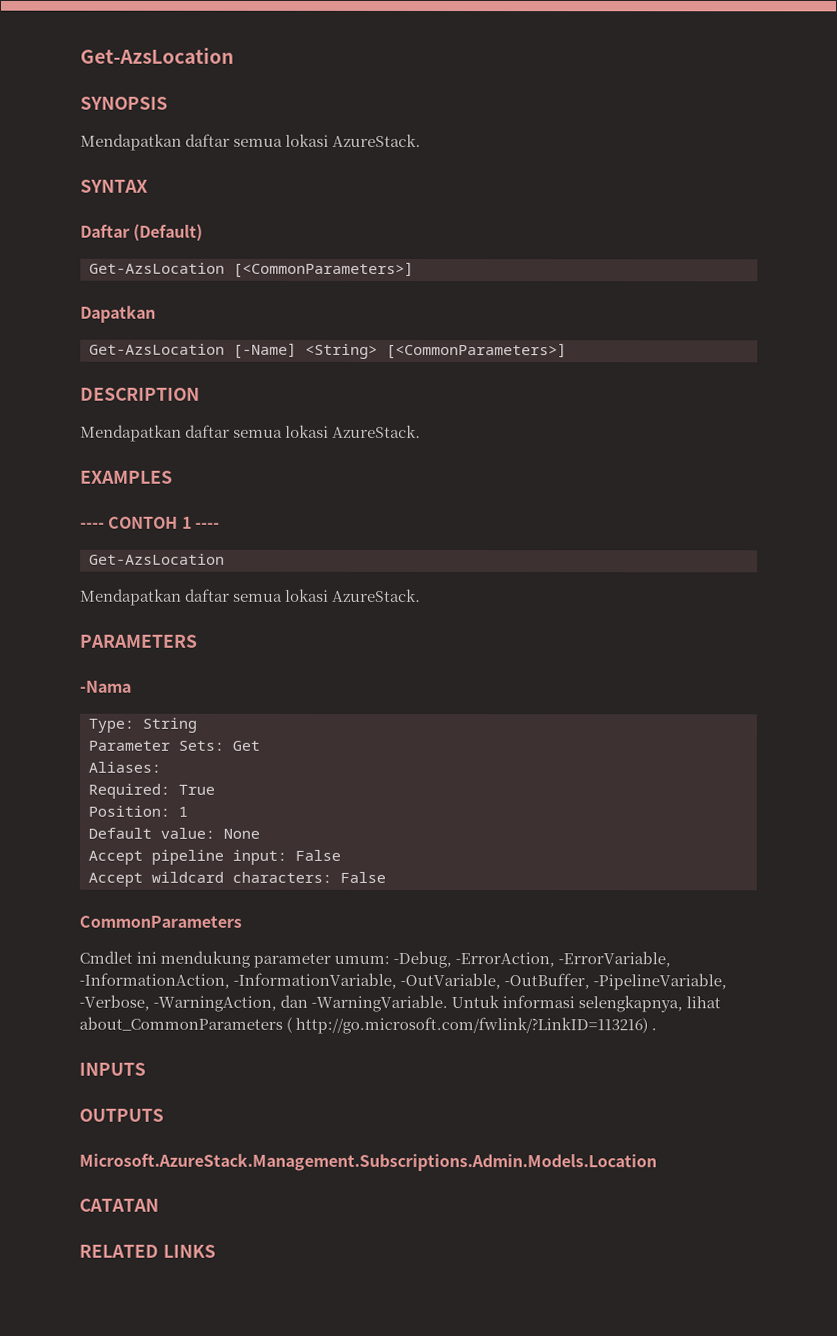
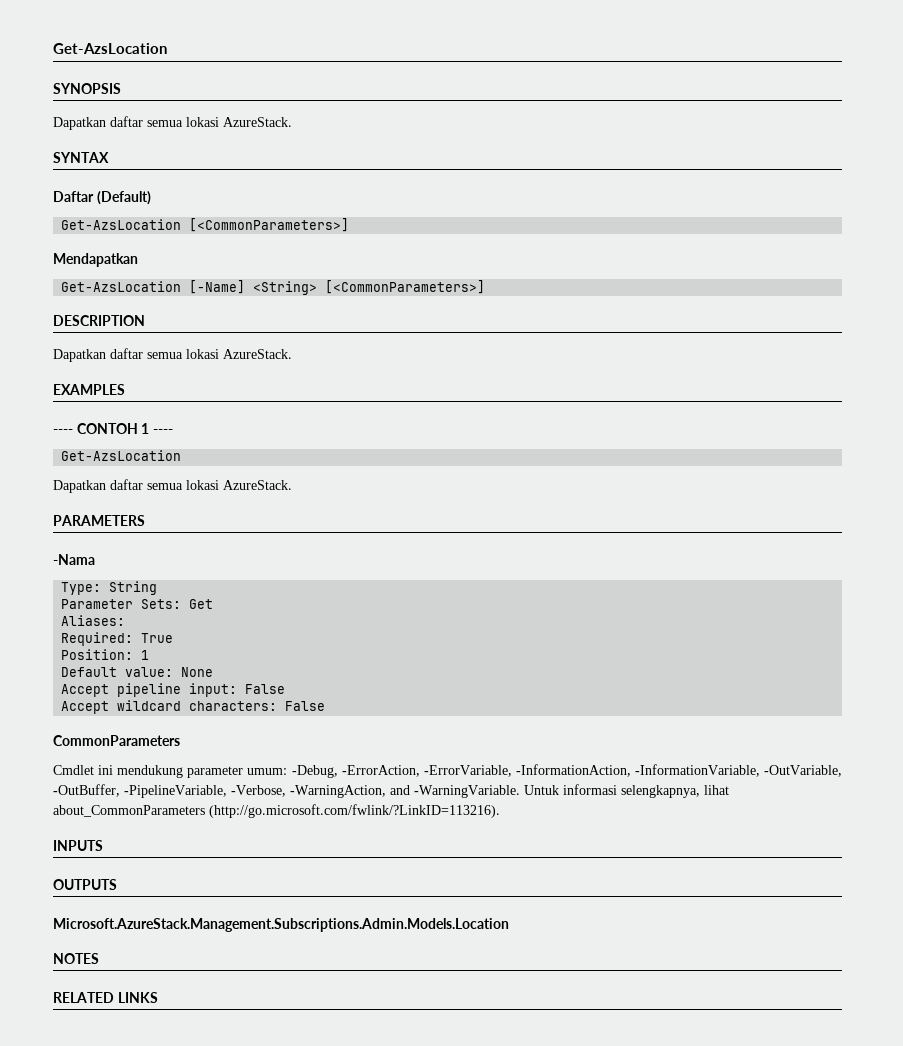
  SYNOPSIS
- Mendapatkan daftar semua lokasi AzureStack.
+ Dapatkan daftar semua lokasi AzureStack.
- Dapatkan
+ Mendapatkan
  DESCRIPTION
- Mendapatkan daftar semua lokasi AzureStack.
+ Dapatkan daftar semua lokasi AzureStack.
  ---- CONTOH 1 ----
  Get-AzsLocation
- Mendapatkan daftar semua lokasi AzureStack.
+ Dapatkan daftar semua lokasi AzureStack.
- Cmdlet ini mendukung parameter umum: -Debug, -ErrorAction, -ErrorVariable, -InformationAction, -InformationVariable, -OutVariable, -OutBuffer, -PipelineVariable, -Verbose, -WarningAction, dan -WarningVariable.
+ Cmdlet ini mendukung parameter umum: -Debug, -ErrorAction, -ErrorVariable, -InformationAction, -InformationVariable, -OutVariable, -OutBuffer, -PipelineVariable, -Verbose, -WarningAction, and -WarningVariable.
- Untuk informasi selengkapnya, lihat about_CommonParameters ( http://go.microsoft.com/fwlink/?LinkID=113216) .
+ Untuk informasi selengkapnya, lihat about_CommonParameters (http://go.microsoft.com/fwlink/?LinkID=113216).
- CATATAN
+ NOTES

